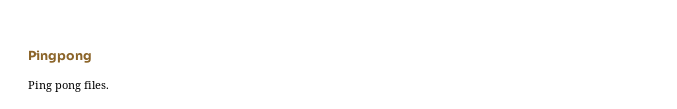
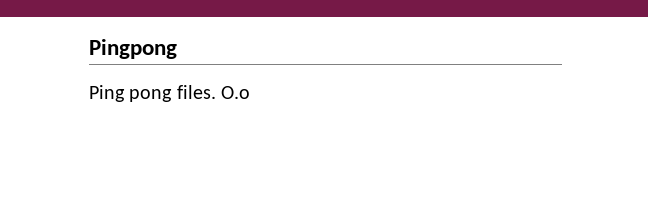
+ O.o

